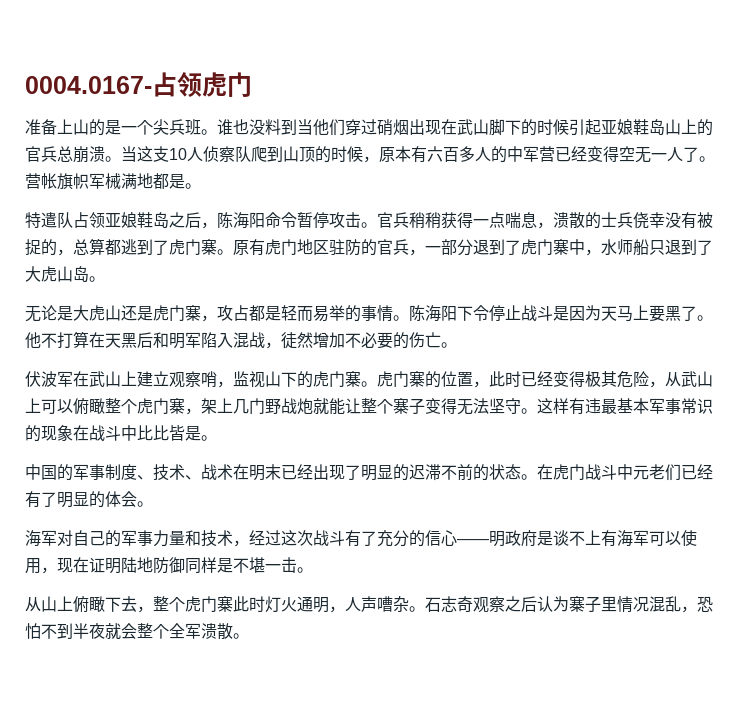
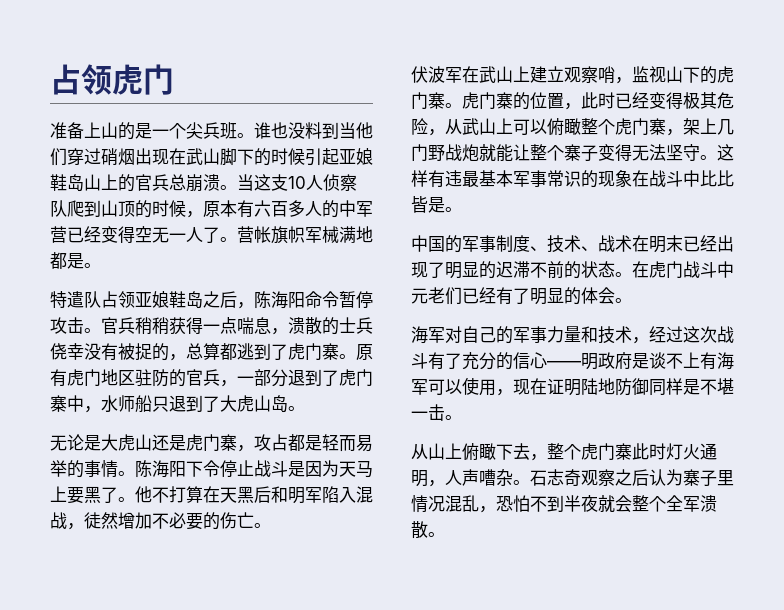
- 0004.0167-占领虎门
+ 占领虎门

